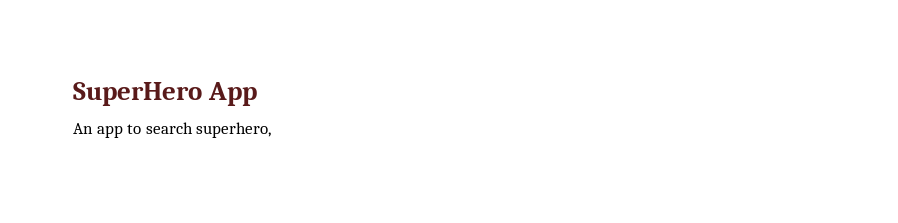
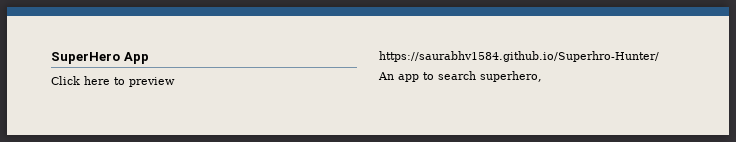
+ Click here to preview https://saurabhv1584.github.io/Superhro-Hunter/

